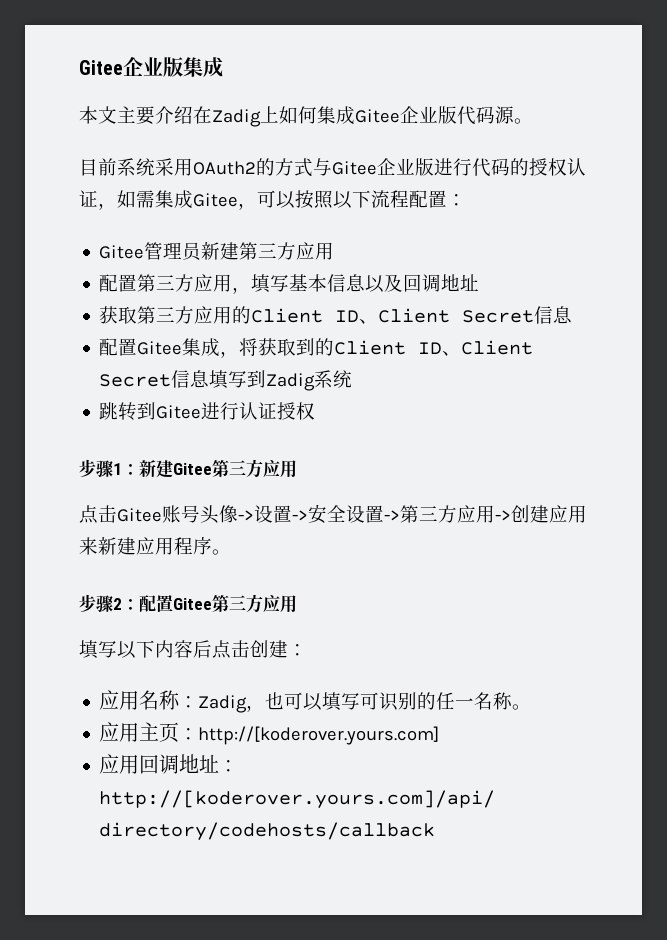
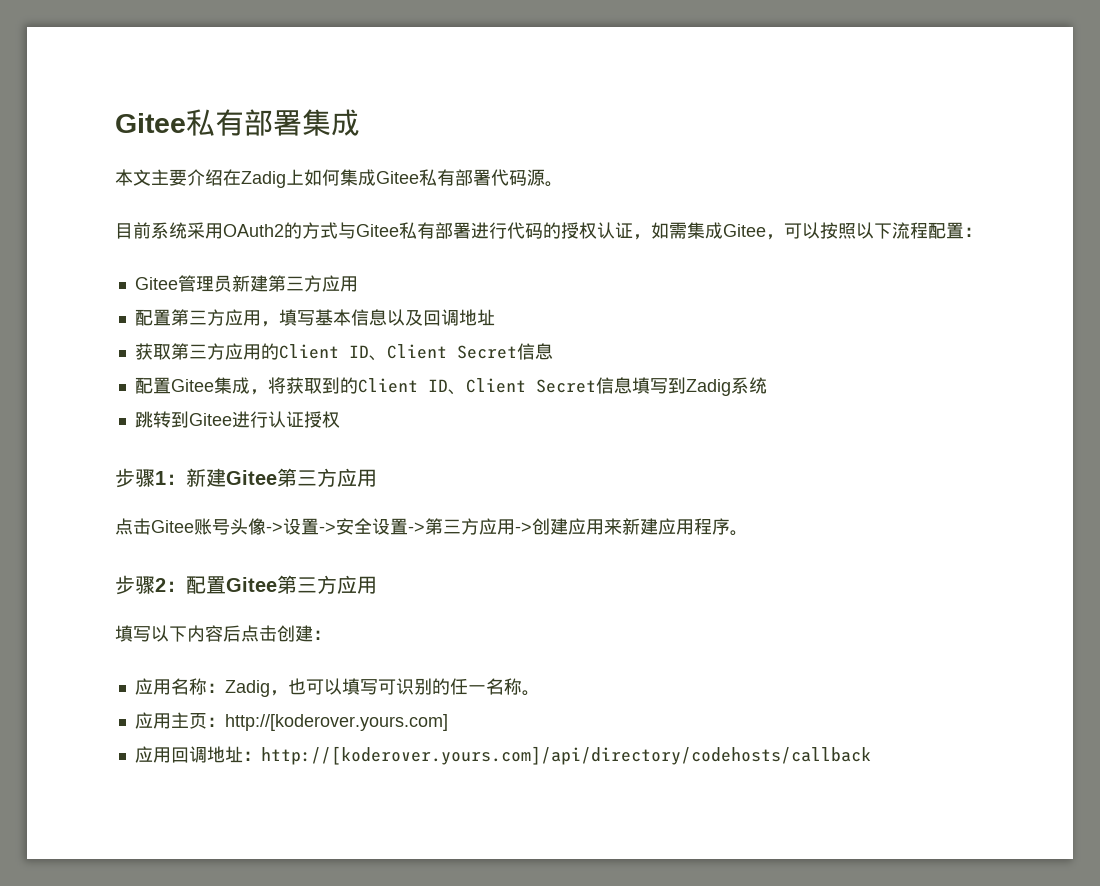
- Gitee企业版集成
+ Gitee私有部署集成
- 本文主要介绍在Zadig上如何集成Gitee企业版代码源。
+ 本文主要介绍在Zadig上如何集成Gitee私有部署代码源。
- 目前系统采用OAuth2的方式与Gitee企业版进行代码的授权认证，如需集成Gitee，可以按照以下流程配置：
+ 目前系统采用OAuth2的方式与Gitee私有部署进行代码的授权认证，如需集成Gitee，可以按照以下流程配置：

